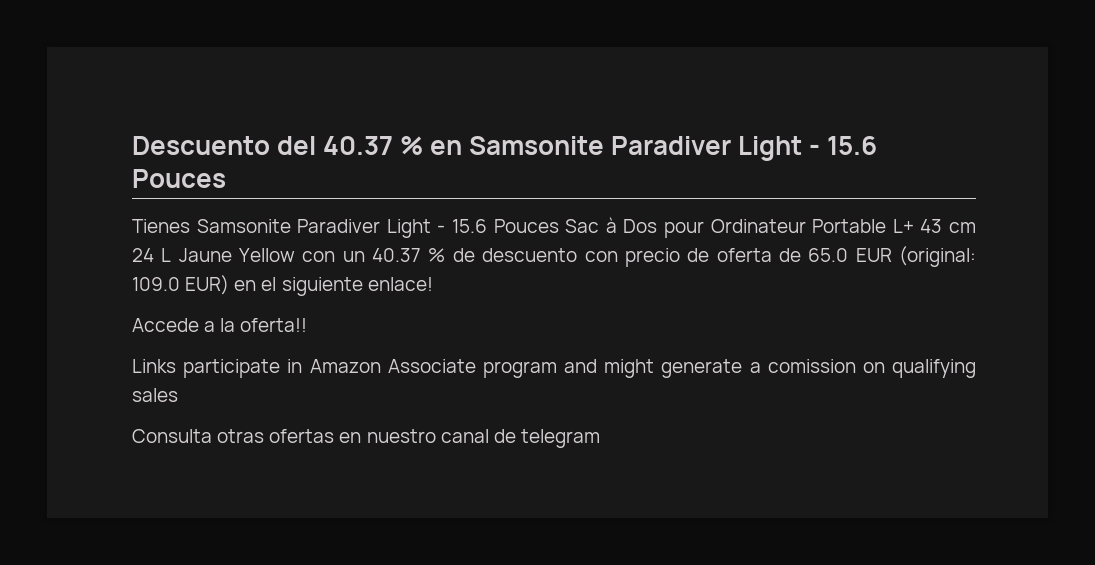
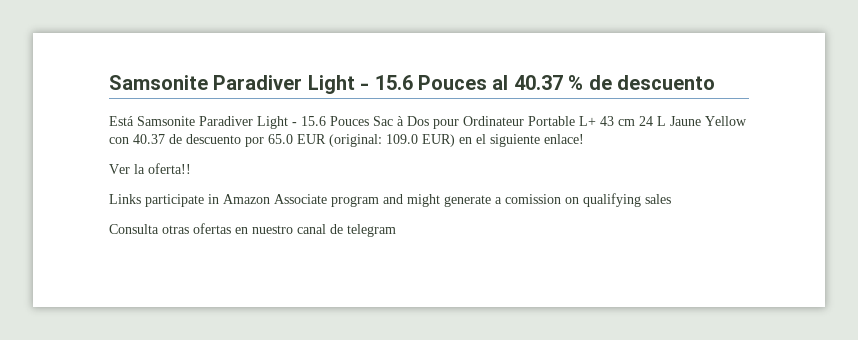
- Descuento del 40.37 % en Samsonite Paradiver Light - 15.6 Pouces
- Tienes Samsonite Paradiver Light - 15.6 Pouces Sac à Dos pour Ordinateur Portable L+ 43 cm 24 L Jaune Yellow con un 40.37 % de descuento con precio de oferta de 65.0 EUR (original: 109.0 EUR) en el siguiente enlace!
+ Samsonite Paradiver Light - 15.6 Pouces al 40.37 % de descuento
+ Está Samsonite Paradiver Light - 15.6 Pouces Sac à Dos pour Ordinateur Portable L+ 43 cm 24 L Jaune Yellow con 40.37 de descuento por 65.0 EUR (original: 109.0 EUR) en el siguiente enlace!
- Accede a la oferta!!
+ Ver la oferta!!

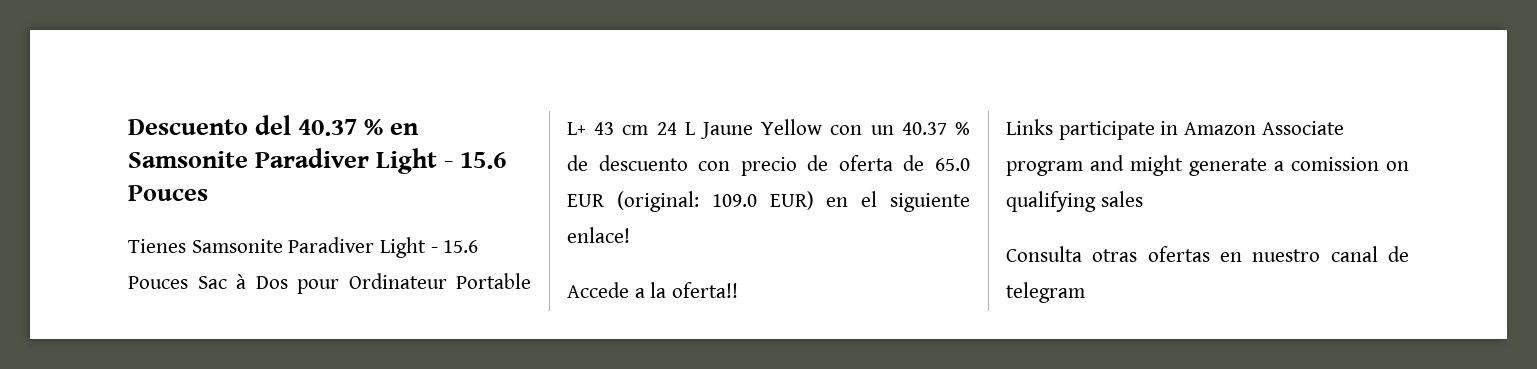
- Samsonite Paradiver Light - 15.6 Pouces al 40.37 % de descuento
- Está Samsonite Paradiver Light - 15.6 Pouces Sac à Dos pour Ordinateur Portable L+ 43 cm 24 L Jaune Yellow con 40.37 de descuento por 65.0 EUR (original: 109.0 EUR) en el siguiente enlace!
+ Descuento del 40.37 % en Samsonite Paradiver Light - 15.6 Pouces
+ Tienes Samsonite Paradiver Light - 15.6 Pouces Sac à Dos pour Ordinateur Portable L+ 43 cm 24 L Jaune Yellow con un 40.37 % de descuento con precio de oferta de 65.0 EUR (original: 109.0 EUR) en el siguiente enlace!
- Ver la oferta!!
+ Accede a la oferta!!

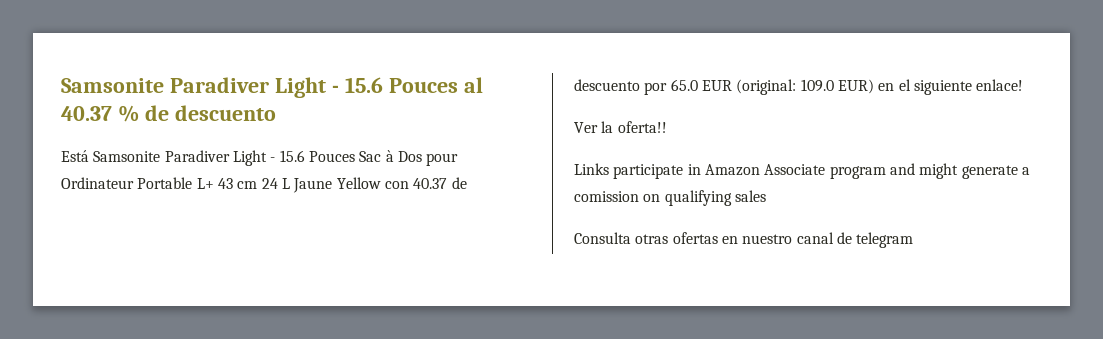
- Descuento del 40.37 % en Samsonite Paradiver Light - 15.6 Pouces
- Tienes Samsonite Paradiver Light - 15.6 Pouces Sac à Dos pour Ordinateur Portable L+ 43 cm 24 L Jaune Yellow con un 40.37 % de descuento con precio de oferta de 65.0 EUR (original: 109.0 EUR) en el siguiente enlace!
+ Samsonite Paradiver Light - 15.6 Pouces al 40.37 % de descuento
+ Está Samsonite Paradiver Light - 15.6 Pouces Sac à Dos pour Ordinateur Portable L+ 43 cm 24 L Jaune Yellow con 40.37 de descuento por 65.0 EUR (original: 109.0 EUR) en el siguiente enlace!
- Accede a la oferta!!
+ Ver la oferta!!

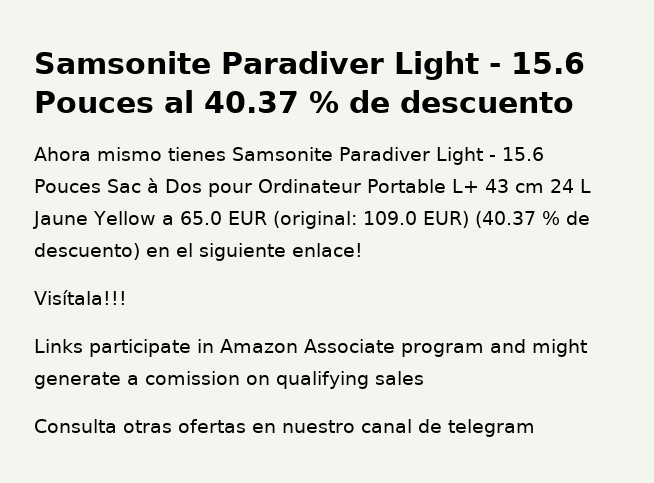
- Está Samsonite Paradiver Light - 15.6 Pouces Sac à Dos pour Ordinateur Portable L+ 43 cm 24 L Jaune Yellow con 40.37 de descuento por 65.0 EUR (original: 109.0 EUR) en el siguiente enlace!
+ Ahora mismo tienes Samsonite Paradiver Light - 15.6 Pouces Sac à Dos pour Ordinateur Portable L+ 43 cm 24 L Jaune Yellow a 65.0 EUR (original: 109.0 EUR) (40.37 % de descuento) en el siguiente enlace!
- Ver la oferta!!
+ Visítala!!!

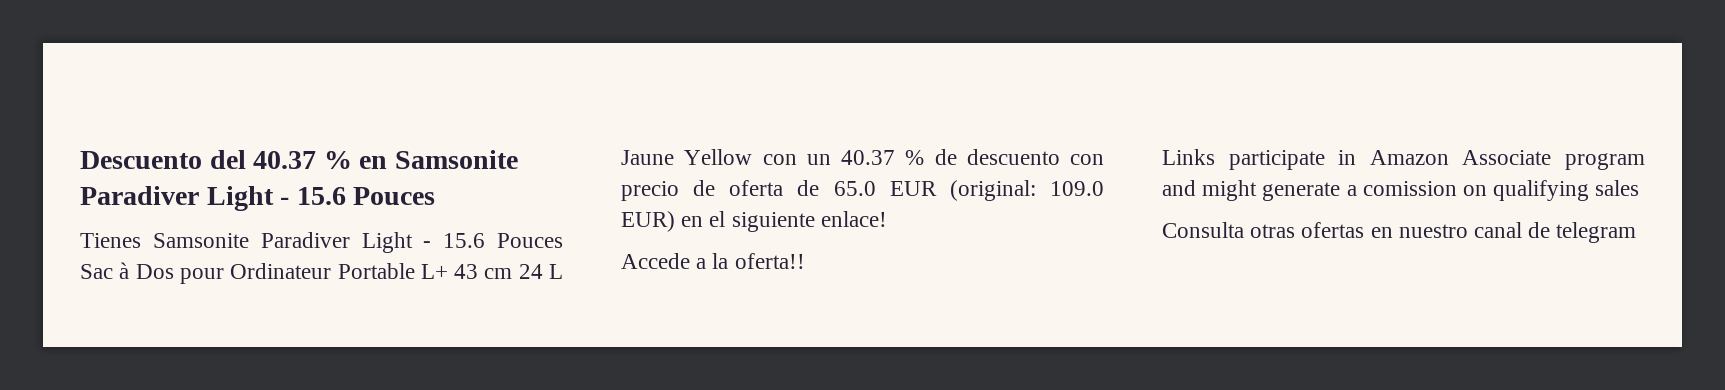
- Samsonite Paradiver Light - 15.6 Pouces al 40.37 % de descuento
- Ahora mismo tienes Samsonite Paradiver Light - 15.6 Pouces Sac à Dos pour Ordinateur Portable L+ 43 cm 24 L Jaune Yellow a 65.0 EUR (original: 109.0 EUR) (40.37 % de descuento) en el siguiente enlace!
+ Descuento del 40.37 % en Samsonite Paradiver Light - 15.6 Pouces
+ Tienes Samsonite Paradiver Light - 15.6 Pouces Sac à Dos pour Ordinateur Portable L+ 43 cm 24 L Jaune Yellow con un 40.37 % de descuento con precio de oferta de 65.0 EUR (original: 109.0 EUR) en el siguiente enlace!
- Visítala!!!
+ Accede a la oferta!!

